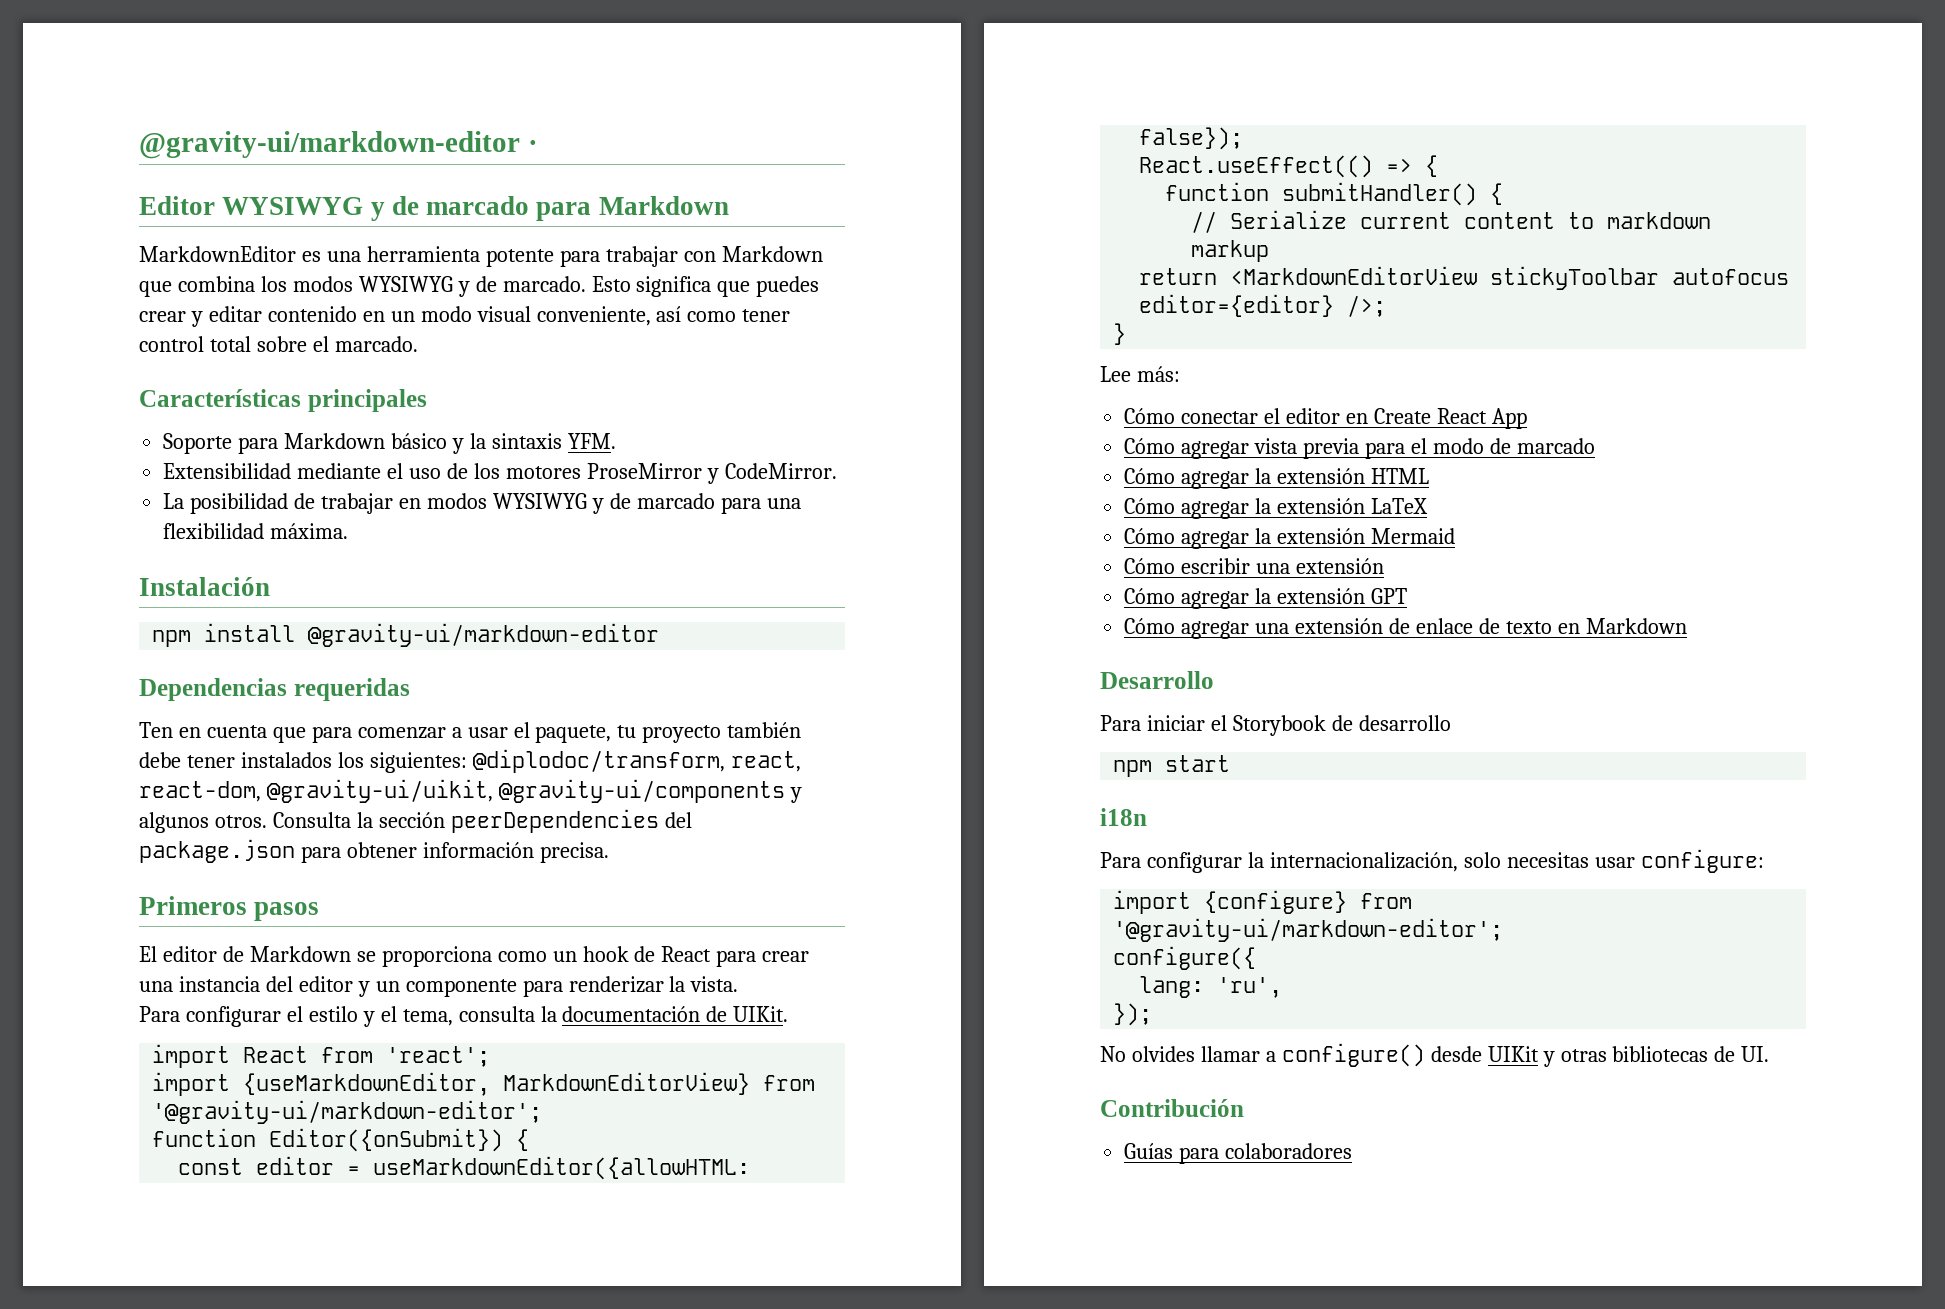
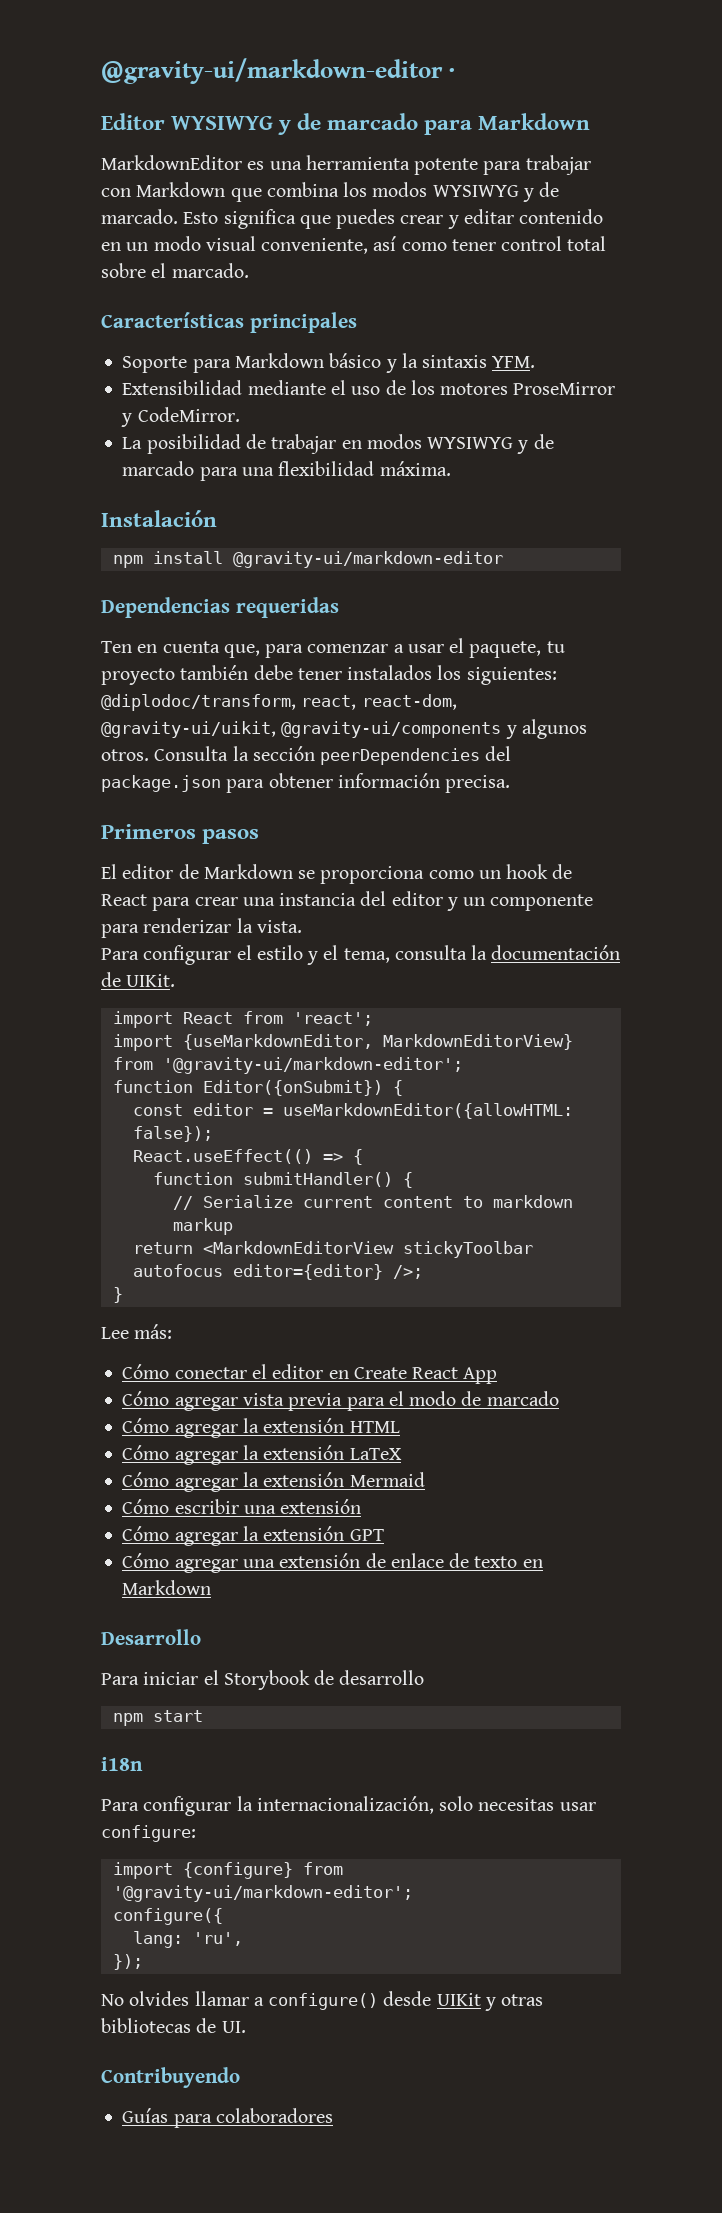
- Ten en cuenta que para comenzar a usar el paquete, tu proyecto también debe tener instalados los siguientes: @diplodoc/transform, react, react-dom, @gravity-ui/uikit, @gravity-ui/components y algunos otros.
+ Ten en cuenta que, para comenzar a usar el paquete, tu proyecto también debe tener instalados los siguientes: @diplodoc/transform, react, react-dom, @gravity-ui/uikit, @gravity-ui/components y algunos otros.
- Contribución
+ Contribuyendo

